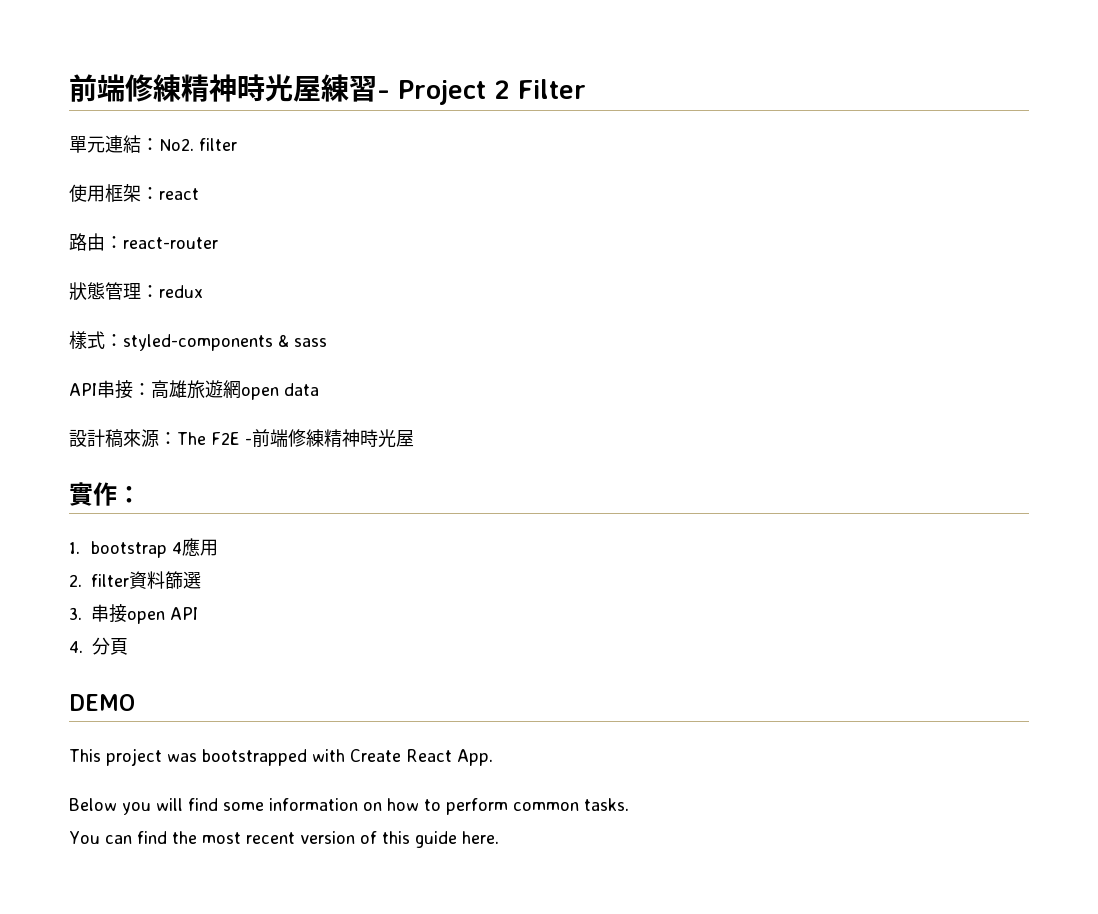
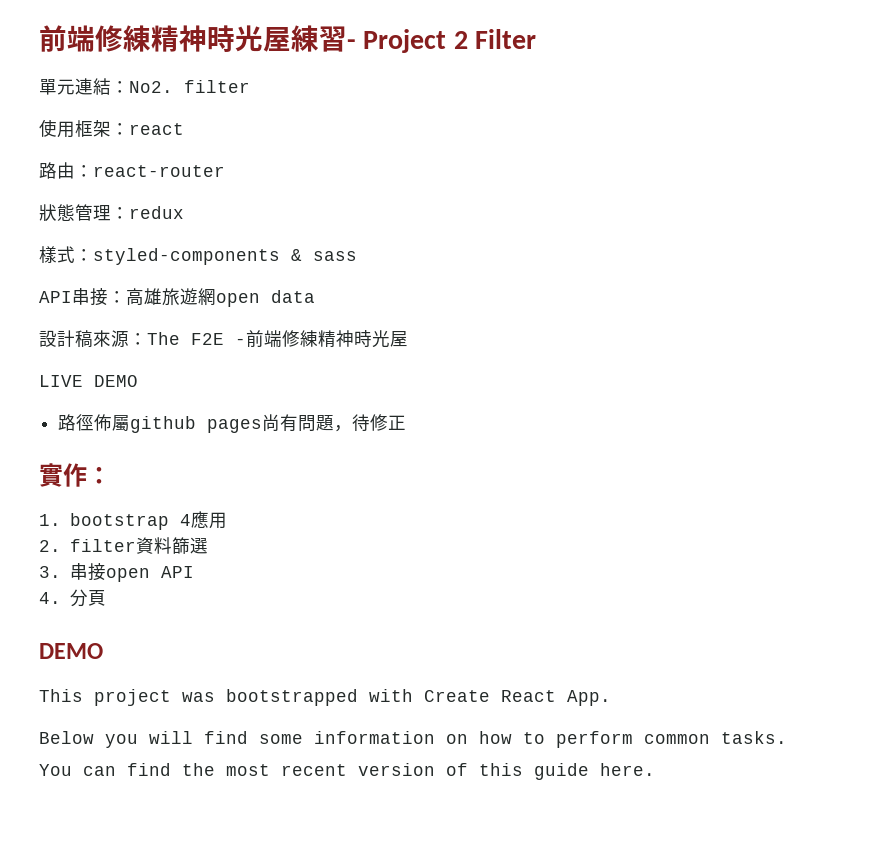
+ LIVE DEMO
+ 路徑佈屬github pages尚有問題，待修正

